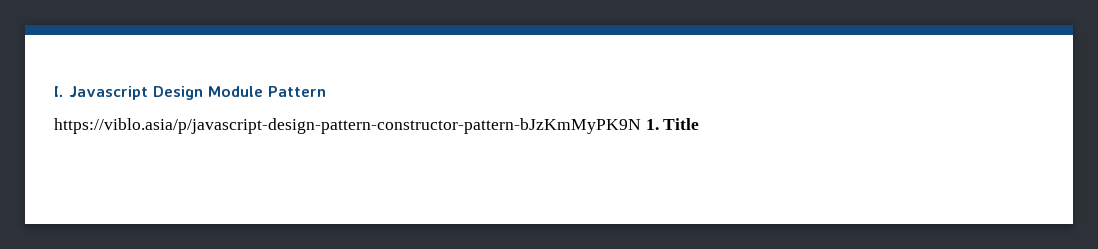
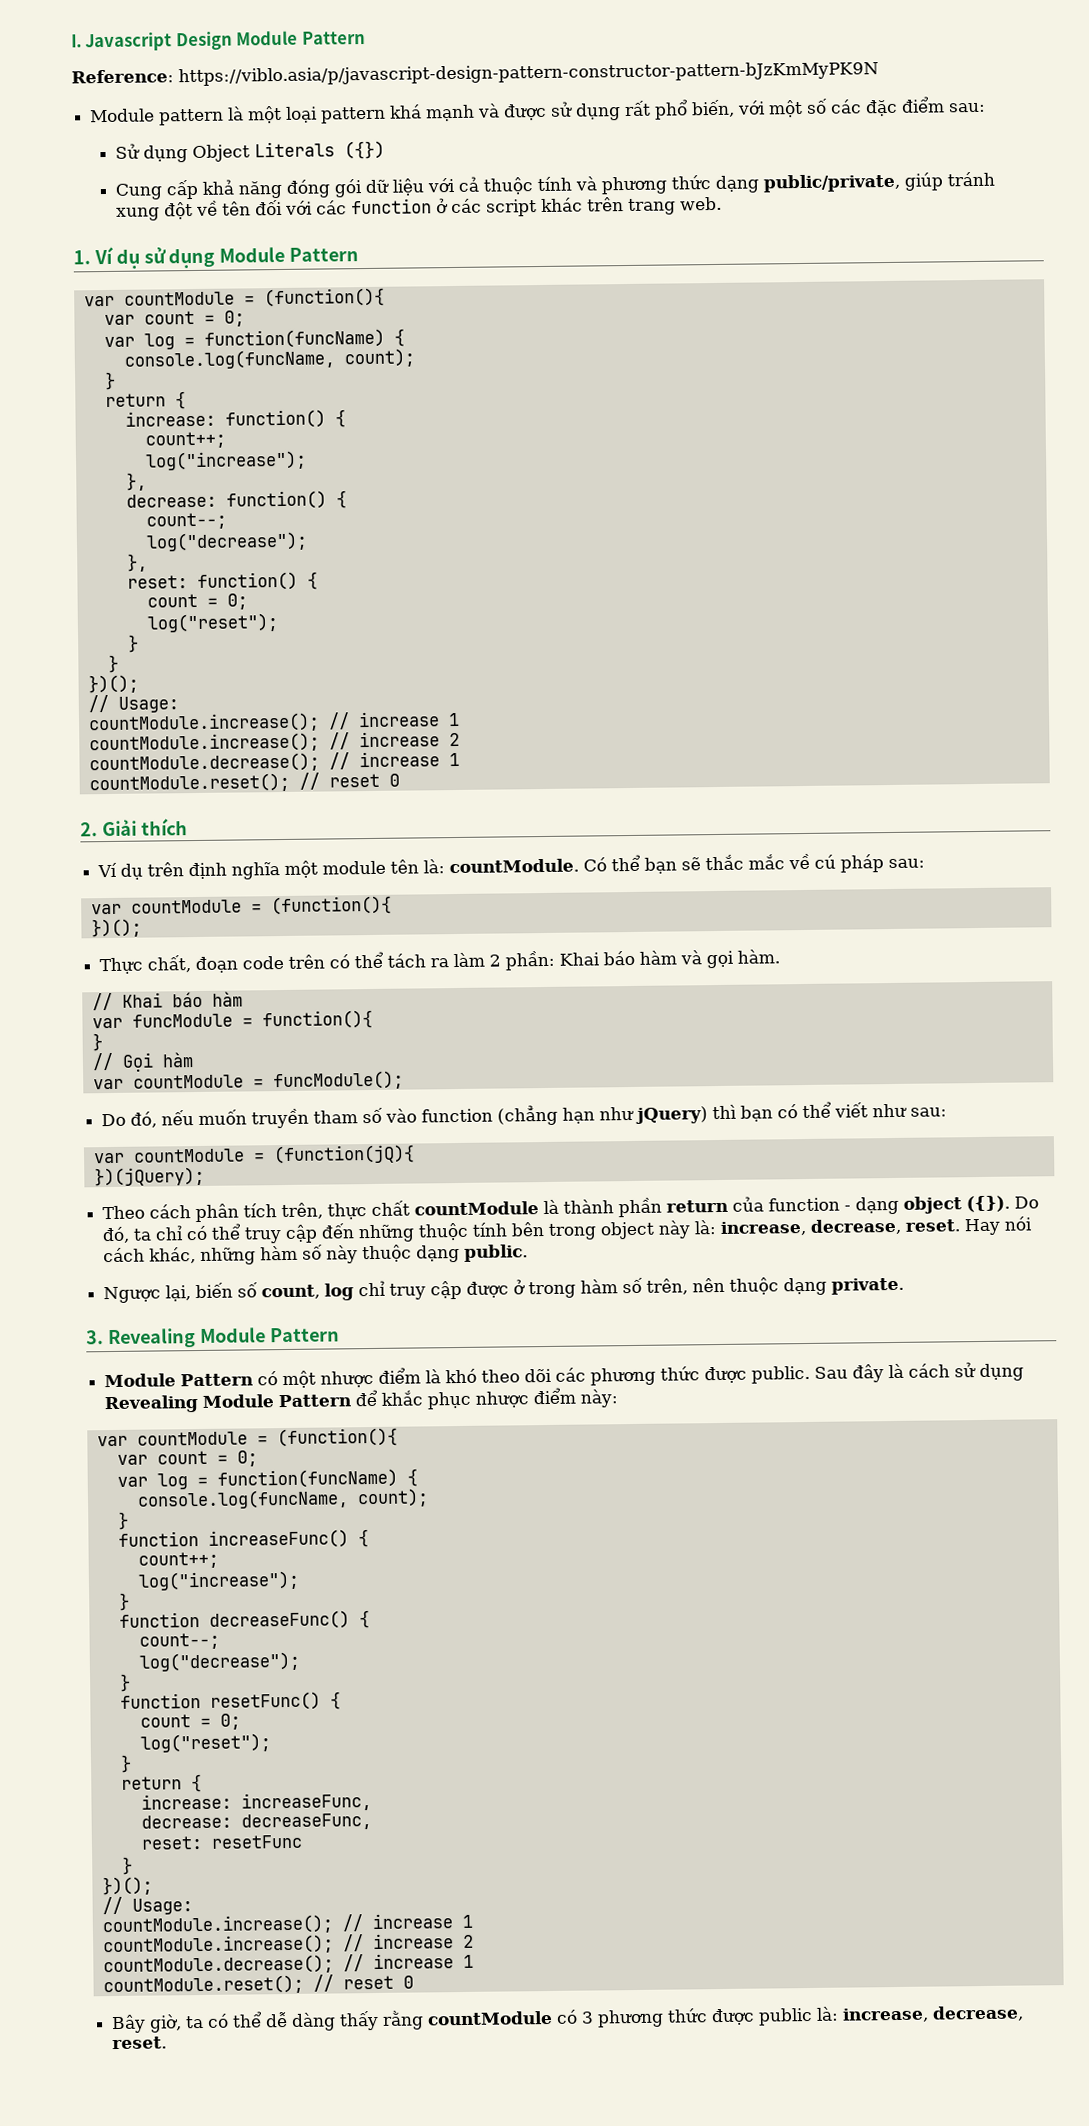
- https://viblo.asia/p/javascript-design-pattern-constructor-pattern-bJzKmMyPK9N 1. Title
+ Reference: https://viblo.asia/p/javascript-design-pattern-constructor-pattern-bJzKmMyPK9N
+ Module pattern là một loại pattern khá mạnh và được sử dụng rất phổ biến, với một số các đặc điểm sau:
+ Sử dụng Object Literals ({})
+ Cung cấp khả năng đóng gói dữ liệu với cả thuộc tính và phương thức dạng public/private, giúp tránh xung đột về tên đối với các function ở các script khác trên trang web.
+ 1. Ví dụ sử dụng Module Pattern
+ var countModule = (function(){
+ var count = 0;
+ var log = function(funcName) {
+ console.log(funcName, count);
+ }
+ return {
+ increase: function() {
+ count++;
+ log("increase");
+ },
+ decrease: function() {
+ count--;
+ log("decrease");
+ },
+ reset: function() {
+ count = 0;
+ log("reset");
+ }
+ }
+ })();
+ // Usage:
+ countModule.increase(); // increase 1
+ countModule.increase(); // increase 2
+ countModule.decrease(); // increase 1
+ countModule.reset(); // reset 0
+ 2. Giải thích
+ Ví dụ trên định nghĩa một module tên là: countModule. Có thể bạn sẽ thắc mắc về cú pháp sau:
+ var countModule = (function(){
+ })();
+ Thực chất, đoạn code trên có thể tách ra làm 2 phần: Khai báo hàm và gọi hàm.
+ // Khai báo hàm
+ var funcModule = function(){
+ }
+ // Gọi hàm
+ var countModule = funcModule();
+ Do đó, nếu muốn truyền tham số vào function (chẳng hạn như jQuery) thì bạn có thể viết như sau:
+ var countModule = (function(jQ){
+ })(jQuery);
+ Theo cách phân tích trên, thực chất countModule là thành phần return của function - dạng object ({}). Do đó, ta chỉ có thể truy cập đến những thuộc tính bên trong object này là: increase, decrease, reset. Hay nói cách khác, những hàm số này thuộc dạng public.
+ Ngược lại, biến số count, log chỉ truy cập được ở trong hàm số trên, nên thuộc dạng private.
+ 3. Revealing Module Pattern
+ Module Pattern có một nhược điểm là khó theo dõi các phương thức được public. Sau đây là cách sử dụng Revealing Module Pattern để khắc phục nhược điểm này:
+ var countModule = (function(){
+ var count = 0;
+ var log = function(funcName) {
+ console.log(funcName, count);
+ }
+ function increaseFunc() {
+ count++;
+ log("increase");
+ }
+ function decreaseFunc() {
+ count--;
+ log("decrease");
+ }
+ function resetFunc() {
+ count = 0;
+ log("reset");
+ }
+ return {
+ increase: increaseFunc,
+ decrease: decreaseFunc,
+ reset: resetFunc
+ }
+ })();
+ // Usage:
+ countModule.increase(); // increase 1
+ countModule.increase(); // increase 2
+ countModule.decrease(); // increase 1
+ countModule.reset(); // reset 0
+ Bây giờ, ta có thể dễ dàng thấy rằng countModule có 3 phương thức được public là: increase, decrease, reset.

